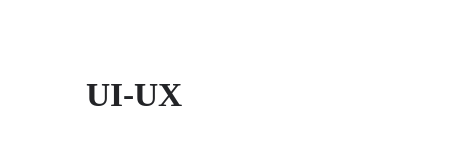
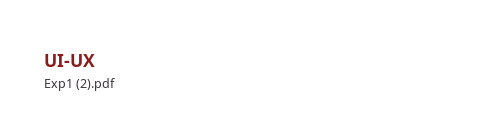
+ Exp1 (2).pdf

